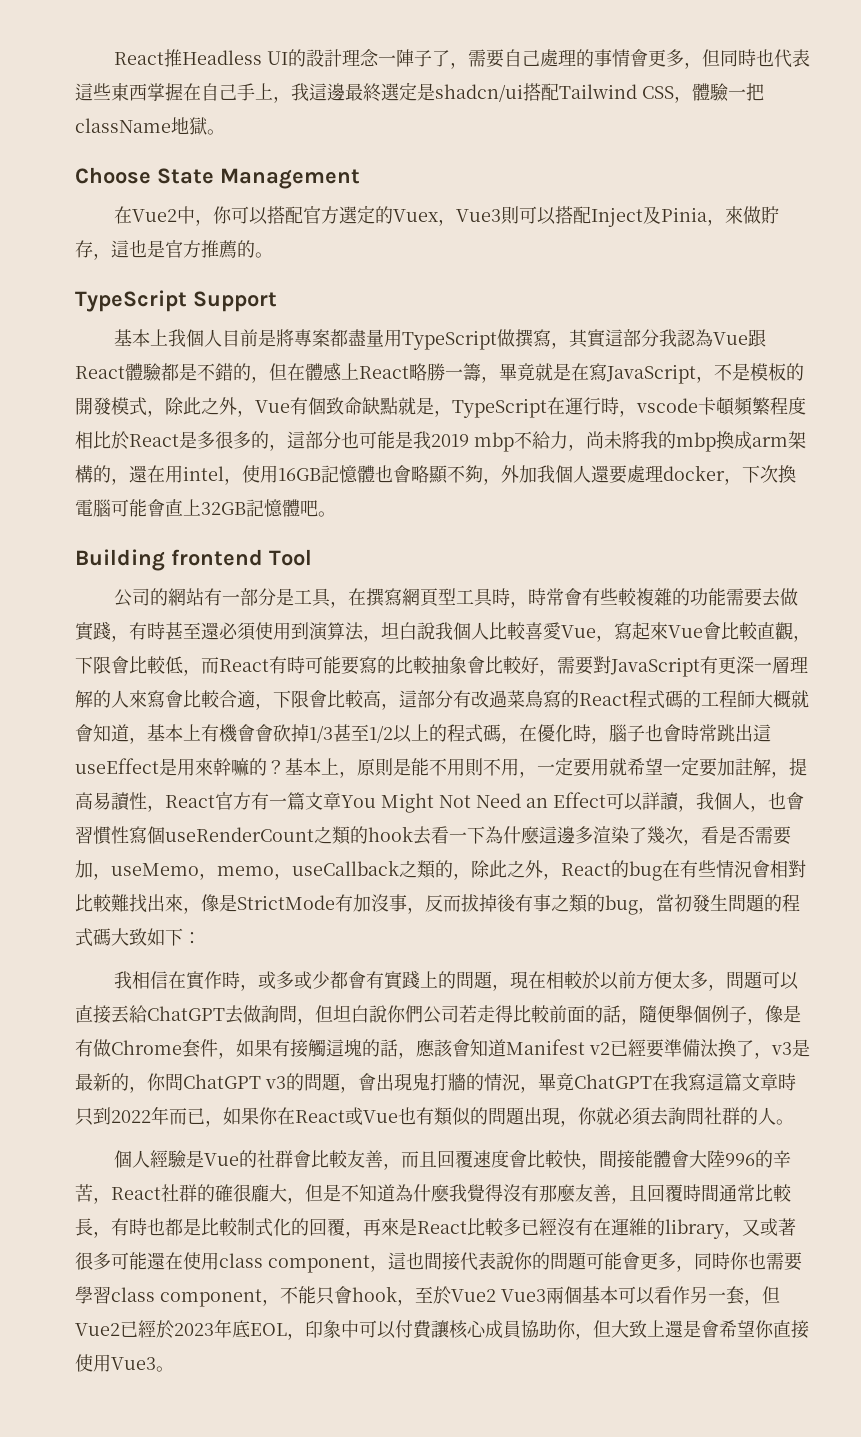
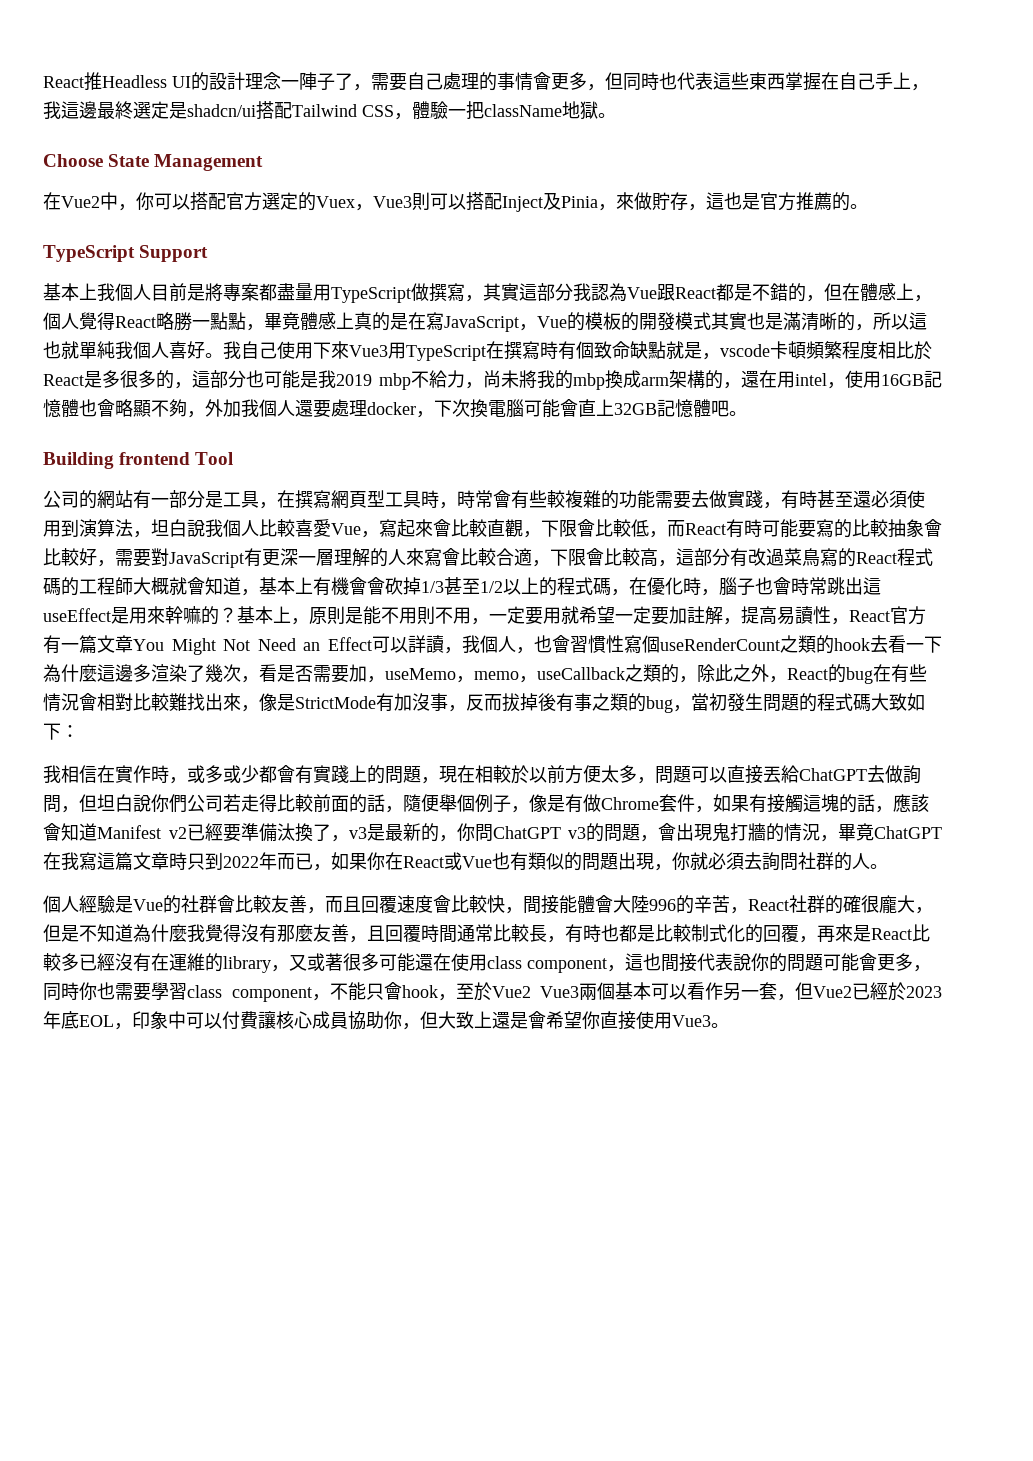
- 基本上我個人目前是將專案都盡量用TypeScript做撰寫，其實這部分我認為Vue跟React體驗都是不錯的，但在體感上React略勝一籌，畢竟就是在寫JavaScript，不是模板的開發模式，除此之外，Vue有個致命缺點就是，TypeScript在運行時，vscode卡頓頻繁程度相比於React是多很多的，這部分也可能是我2019 mbp不給力，尚未將我的mbp換成arm架構的，還在用intel，使用16GB記憶體也會略顯不夠，外加我個人還要處理docker，下次換電腦可能會直上32GB記憶體吧。
+ 基本上我個人目前是將專案都盡量用TypeScript做撰寫，其實這部分我認為Vue跟React都是不錯的，但在體感上，個人覺得React略勝一點點，畢竟體感上真的是在寫JavaScript，Vue的模板的開發模式其實也是滿清晰的，所以這也就單純我個人喜好。我自己使用下來Vue3用TypeScript在撰寫時有個致命缺點就是，vscode卡頓頻繁程度相比於React是多很多的，這部分也可能是我2019 mbp不給力，尚未將我的mbp換成arm架構的，還在用intel，使用16GB記憶體也會略顯不夠，外加我個人還要處理docker，下次換電腦可能會直上32GB記憶體吧。
- 公司的網站有一部分是工具，在撰寫網頁型工具時，時常會有些較複雜的功能需要去做實踐，有時甚至還必須使用到演算法，坦白說我個人比較喜愛Vue，寫起來Vue會比較直觀，下限會比較低，而React有時可能要寫的比較抽象會比較好，需要對JavaScript有更深一層理解的人來寫會比較合適，下限會比較高，這部分有改過菜鳥寫的React程式碼的工程師大概就會知道，基本上有機會會砍掉1/3甚至1/2以上的程式碼，在優化時，腦子也會時常跳出這useEffect是用來幹嘛的？
+ 公司的網站有一部分是工具，在撰寫網頁型工具時，時常會有些較複雜的功能需要去做實踐，有時甚至還必須使用到演算法，坦白說我個人比較喜愛Vue，寫起來會比較直觀，下限會比較低，而React有時可能要寫的比較抽象會比較好，需要對JavaScript有更深一層理解的人來寫會比較合適，下限會比較高，這部分有改過菜鳥寫的React程式碼的工程師大概就會知道，基本上有機會會砍掉1/3甚至1/2以上的程式碼，在優化時，腦子也會時常跳出這useEffect是用來幹嘛的？

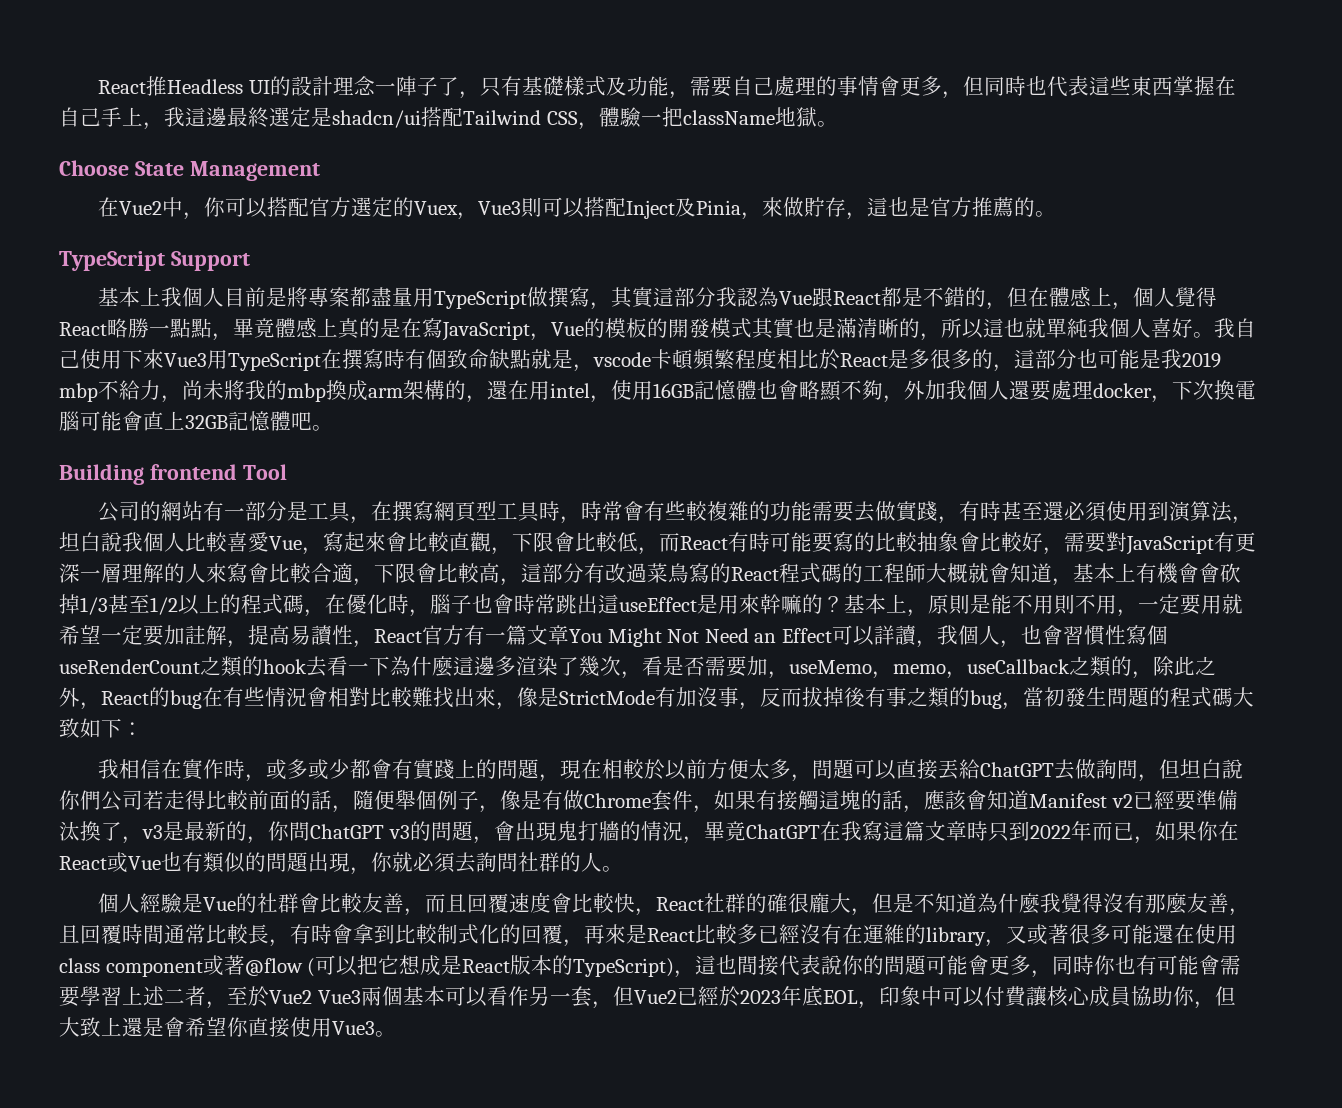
- React推Headless UI的設計理念一陣子了，需要自己處理的事情會更多，但同時也代表這些東西掌握在自己手上，我這邊最終選定是shadcn/ui搭配Tailwind CSS，體驗一把className地獄。
+ React推Headless UI的設計理念一陣子了，只有基礎樣式及功能，需要自己處理的事情會更多，但同時也代表這些東西掌握在自己手上，我這邊最終選定是shadcn/ui搭配Tailwind CSS，體驗一把className地獄。
- 個人經驗是Vue的社群會比較友善，而且回覆速度會比較快，間接能體會大陸996的辛苦，React社群的確很龐大，但是不知道為什麼我覺得沒有那麼友善，且回覆時間通常比較長，有時也都是比較制式化的回覆，再來是React比較多已經沒有在運維的library，又或著很多可能還在使用class component，這也間接代表說你的問題可能會更多，同時你也需要學習class component，不能只會hook，至於Vue2 Vue3兩個基本可以看作另一套，但Vue2已經於2023年底EOL，印象中可以付費讓核心成員協助你，但大致上還是會希望你直接使用Vue3。
+ 個人經驗是Vue的社群會比較友善，而且回覆速度會比較快，React社群的確很龐大，但是不知道為什麼我覺得沒有那麼友善，且回覆時間通常比較長，有時會拿到比較制式化的回覆，再來是React比較多已經沒有在運維的library，又或著很多可能還在使用class component或著@flow (可以把它想成是React版本的TypeScript)，這也間接代表說你的問題可能會更多，同時你也有可能會需要學習上述二者，至於Vue2 Vue3兩個基本可以看作另一套，但Vue2已經於2023年底EOL，印象中可以付費讓核心成員協助你，但大致上還是會希望你直接使用Vue3。

